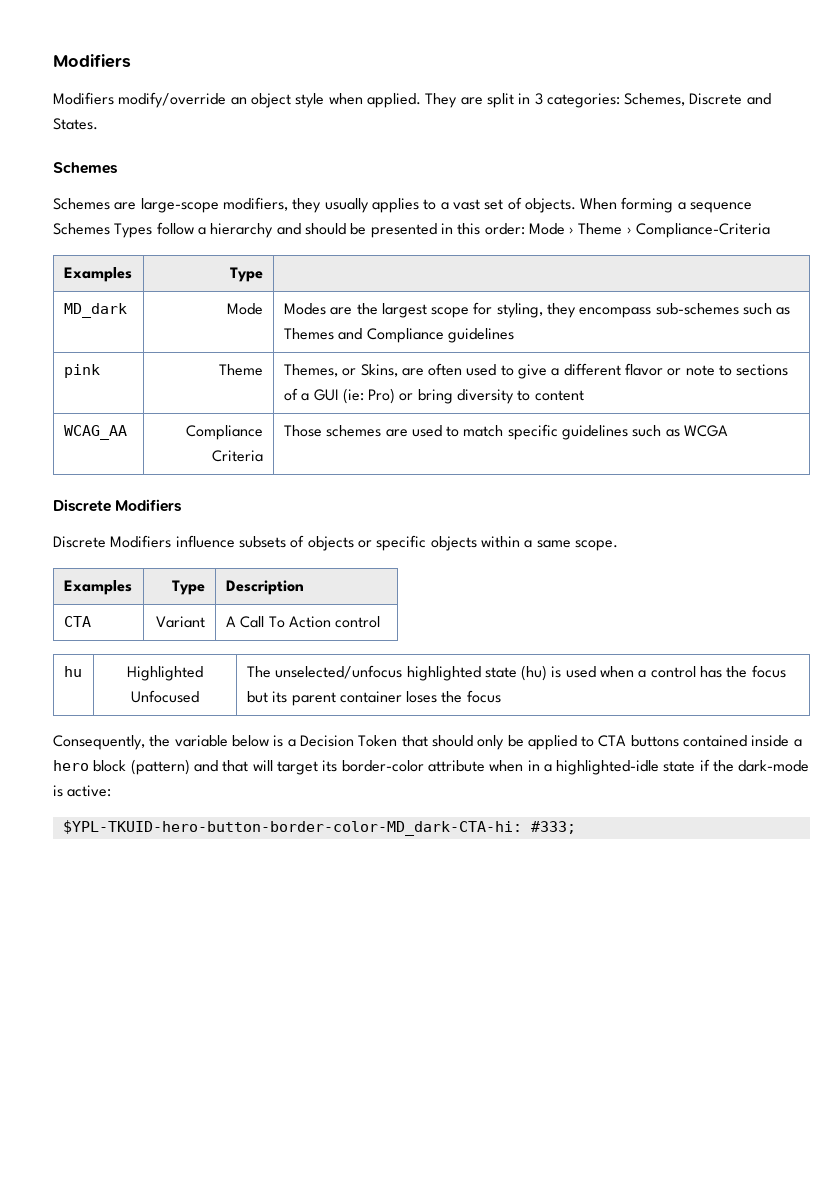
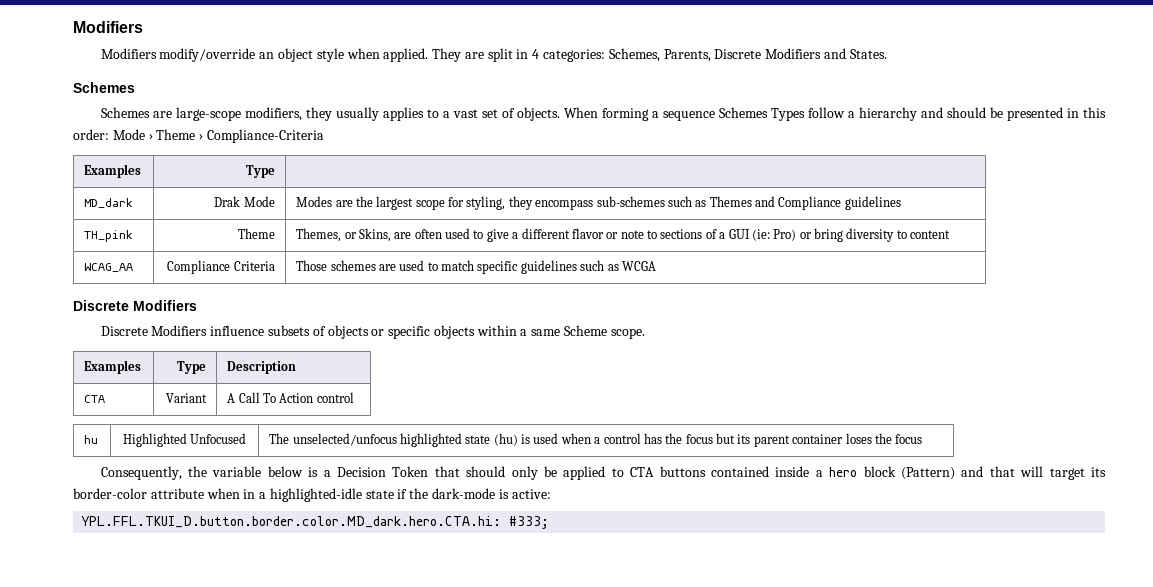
- They are split in 3 categories: Schemes, Discrete and States.
+ They are split in 4 categories: Schemes, Parents, Discrete Modifiers and States.
- MD_dark | Mode | Modes are the largest scope for styling, they encompass sub-schemes such as Themes and Compliance guidelines
+ MD_dark | Drak Mode | Modes are the largest scope for styling, they encompass sub-schemes such as Themes and Compliance guidelines
- pink | Theme | Themes, or Skins, are often used to give a different flavor or note to sections of a GUI (ie: Pro) or bring diversity to content
+ TH_pink | Theme | Themes, or Skins, are often used to give a different flavor or note to sections of a GUI (ie: Pro) or bring diversity to content
- Discrete Modifiers influence subsets of objects or specific objects within a same scope.
+ Discrete Modifiers influence subsets of objects or specific objects within a same Scheme scope.
- Consequently, the variable below is a Decision Token that should only be applied to CTA buttons contained inside a hero block (pattern) and that will target its border-color attribute when in a highlighted-idle state if the dark-mode is active:
+ Consequently, the variable below is a Decision Token that should only be applied to CTA buttons contained inside a hero block (Pattern) and that will target its border-color attribute when in a highlighted-idle state if the dark-mode is active:
- $YPL-TKUID-hero-button-border-color-MD_dark-CTA-hi: #333;
+ YPL.FFL.TKUI_D.button.border.color.MD_dark.hero.CTA.hi: #333;

